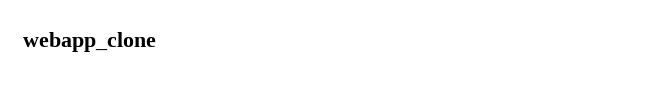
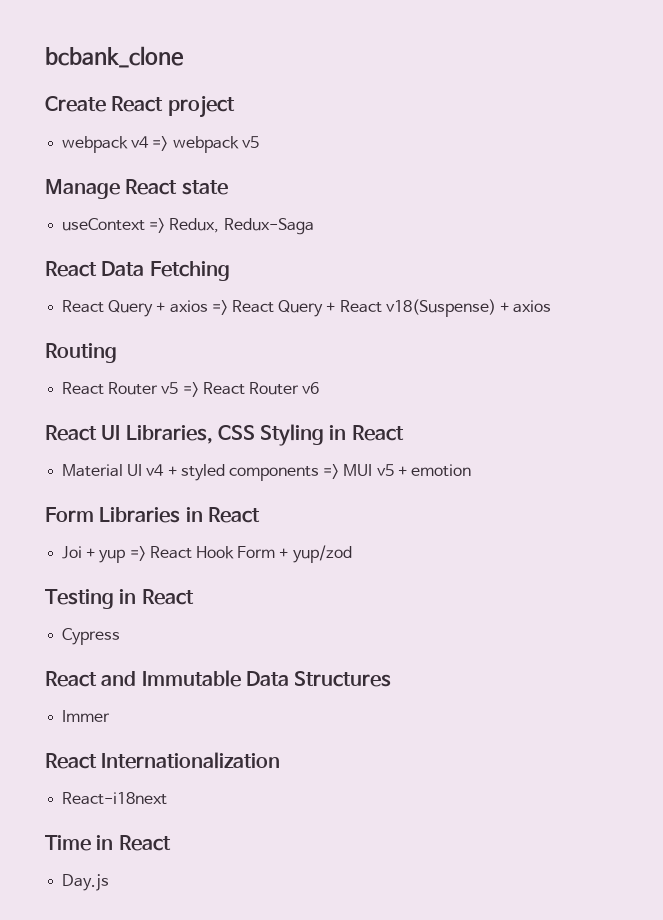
- webapp_clone
+ bcbank_clone
+ Create React project
+ webpack v4 => webpack v5
+ Manage React state
+ useContext => Redux, Redux-Saga
+ React Data Fetching
+ React Query + axios => React Query + React v18(Suspense) + axios
+ Routing
+ React Router v5 => React Router v6
+ React UI Libraries, CSS Styling in React
+ Material UI v4 + styled components => MUI v5 + emotion
+ Form Libraries in React
+ Joi + yup => React Hook Form + yup/zod
+ Testing in React
+ Cypress
+ React and Immutable Data Structures
+ Immer
+ React Internationalization
+ React-i18next
+ Time in React
+ Day.js

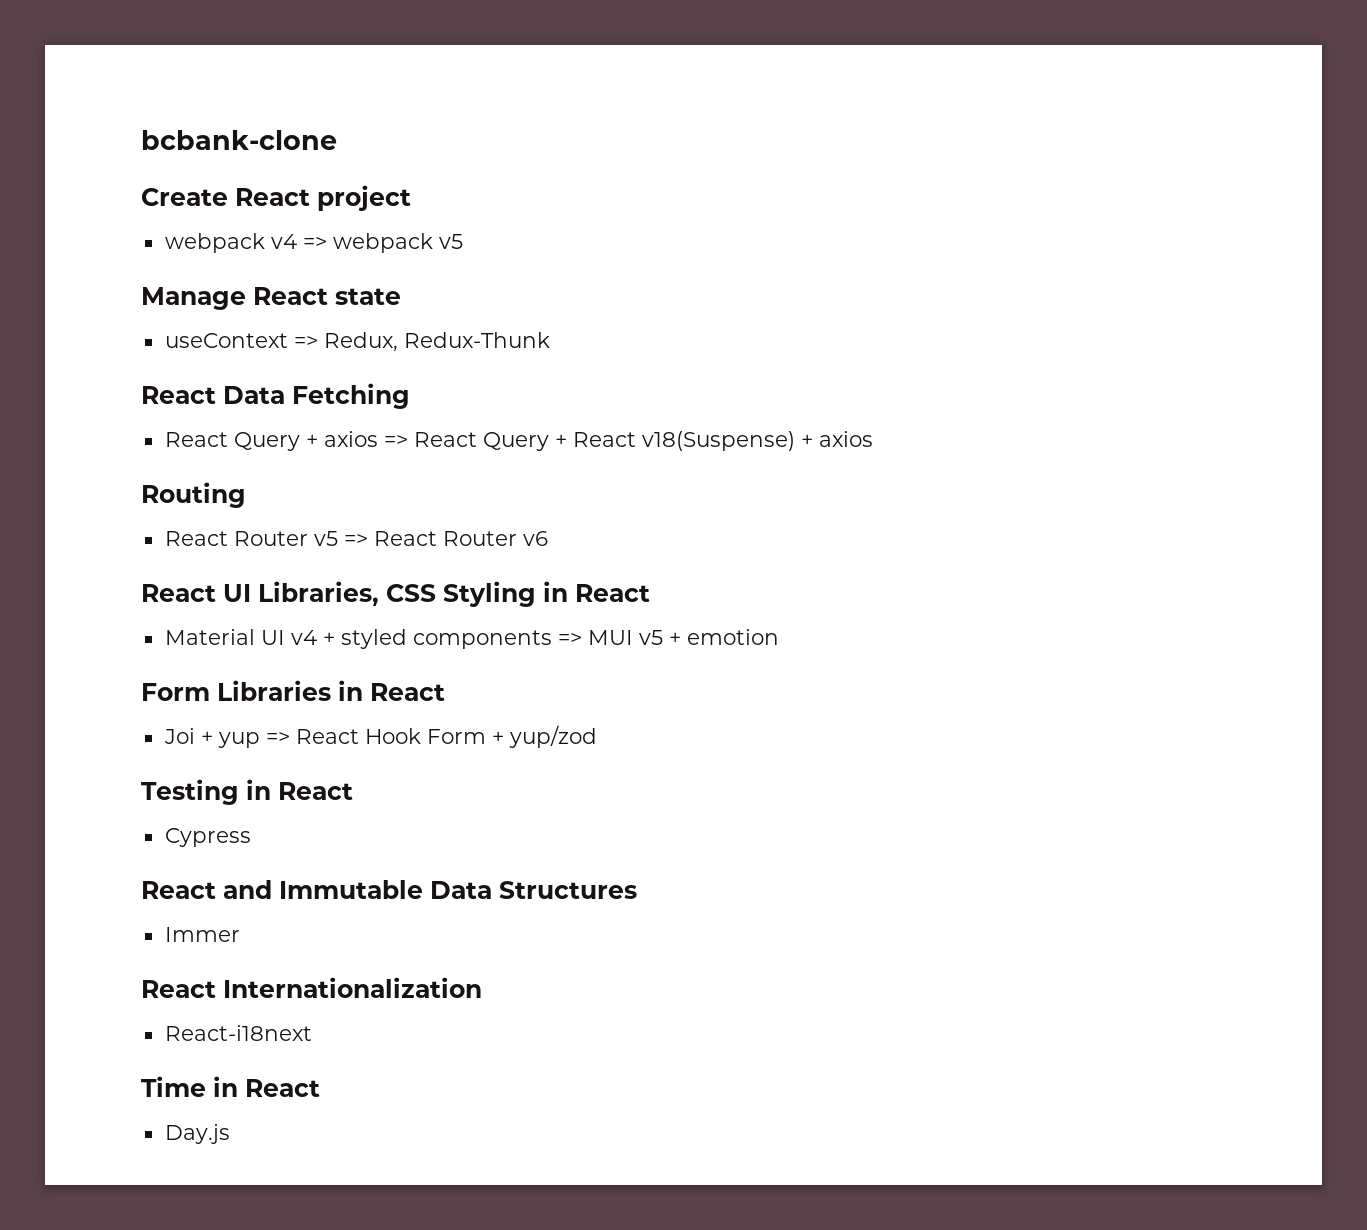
- bcbank_clone
+ bcbank-clone
- useContext => Redux, Redux-Saga
+ useContext => Redux, Redux-Thunk

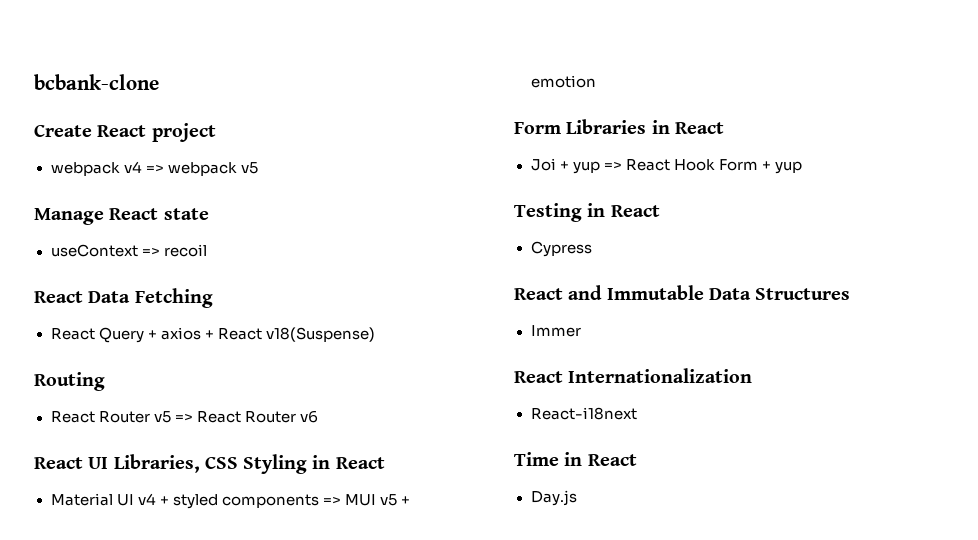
- useContext => Redux, Redux-Thunk
+ useContext => recoil
- React Query + axios => React Query + React v18(Suspense) + axios
+ React Query + axios + React v18(Suspense)
- Joi + yup => React Hook Form + yup/zod
+ Joi + yup => React Hook Form + yup

